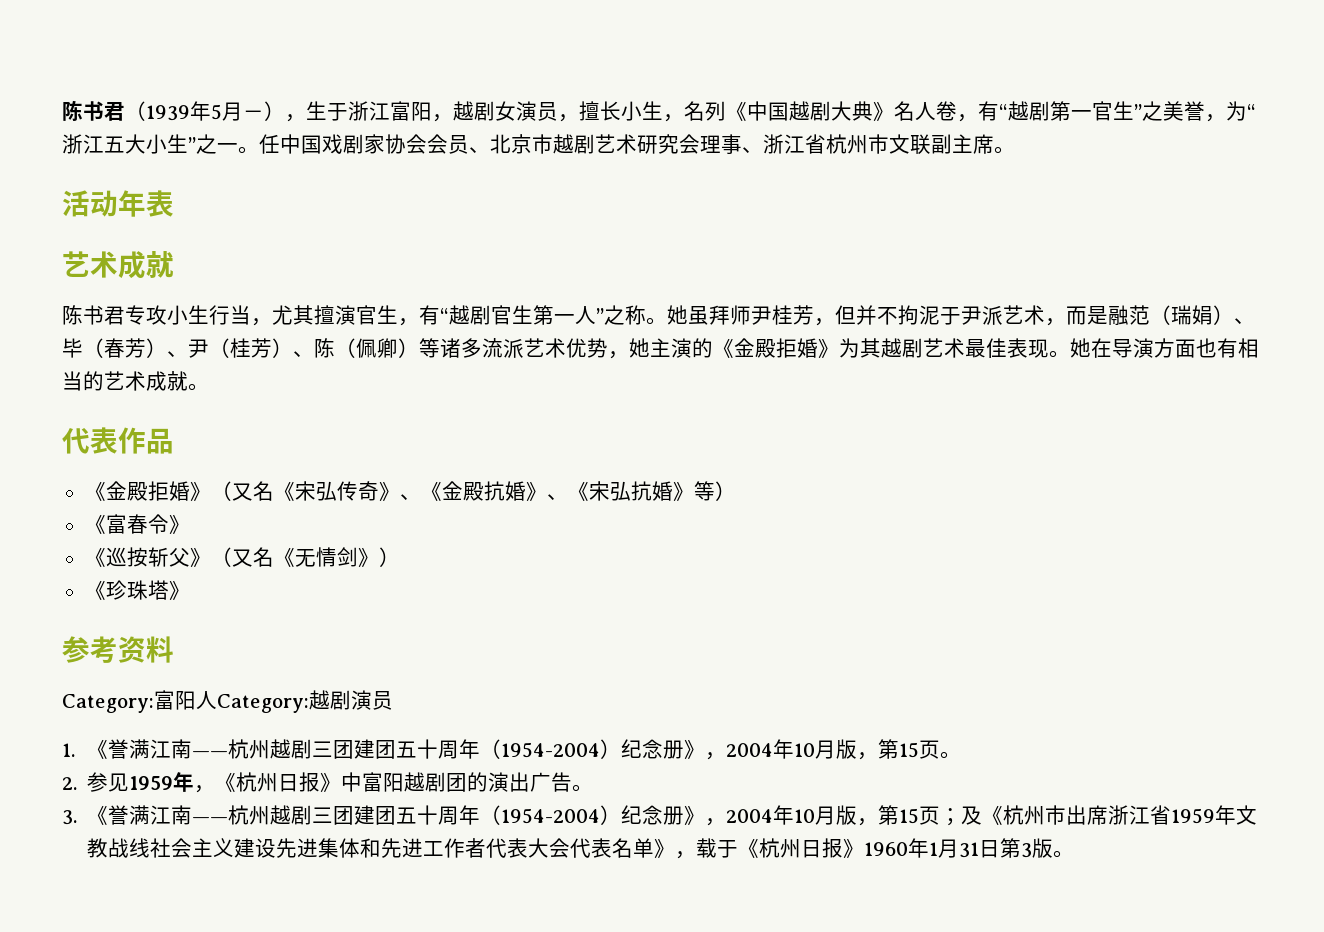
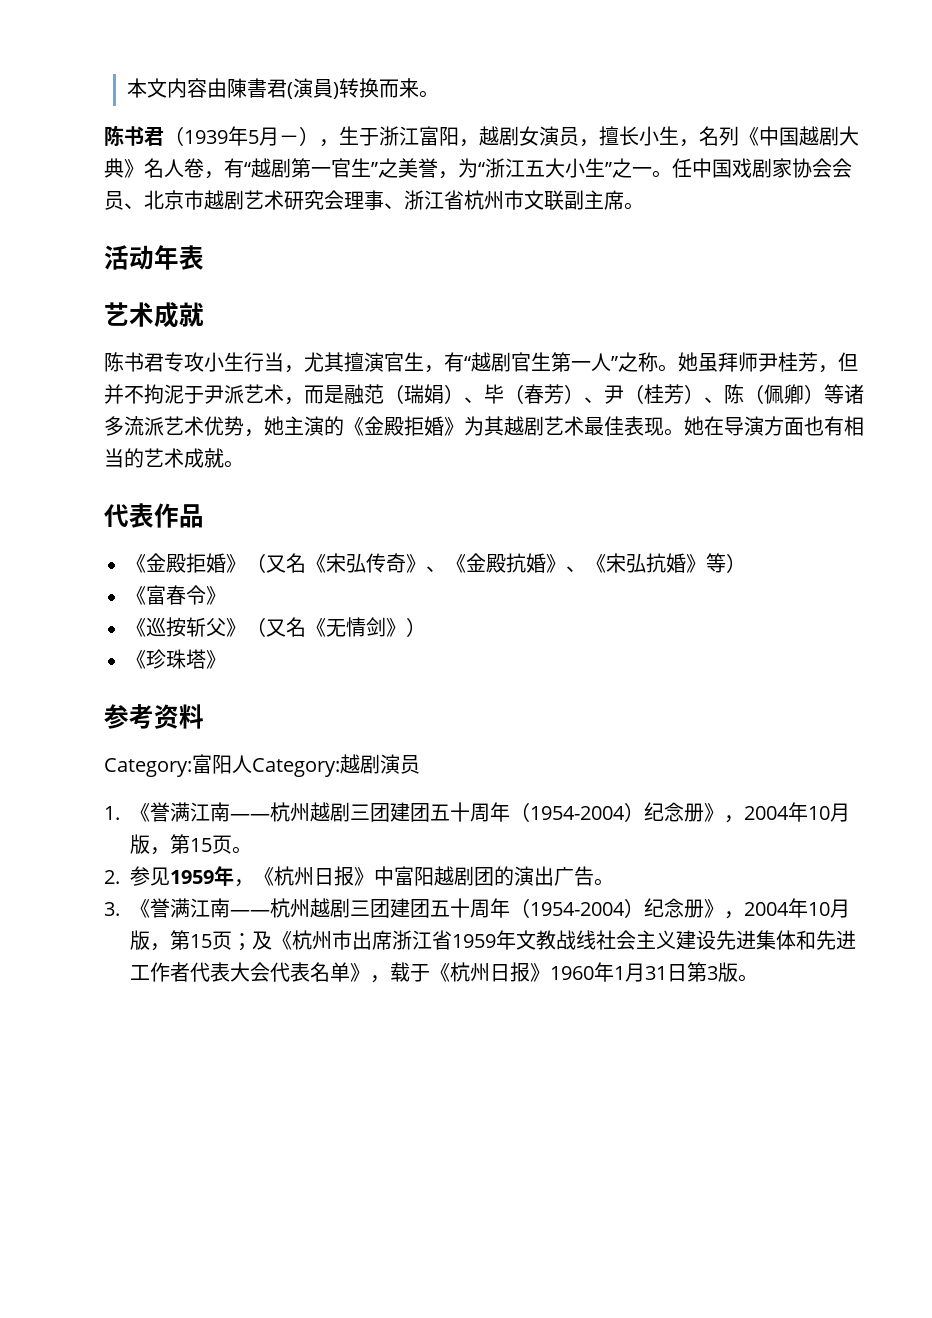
+ 本文内容由陳書君(演員)转换而来。

